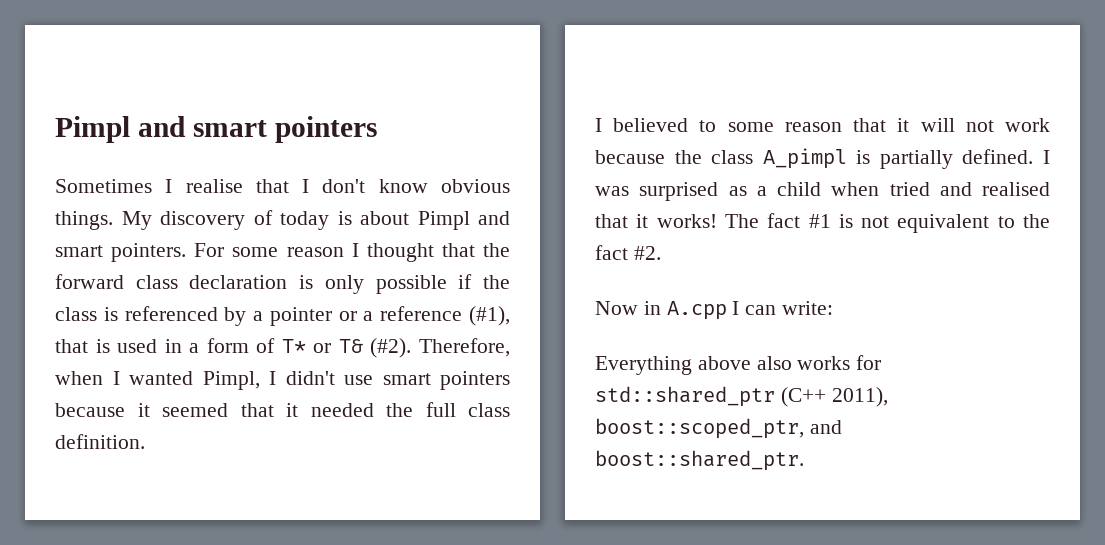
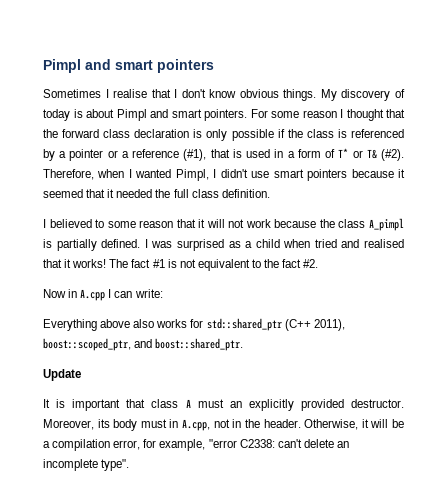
+ Update
+ It is important that class A must an explicitly provided destructor. Moreover, its body must in A.cpp, not in the header. Otherwise, it will be a compilation error, for example, "error C2338: can't delete an incomplete type".

